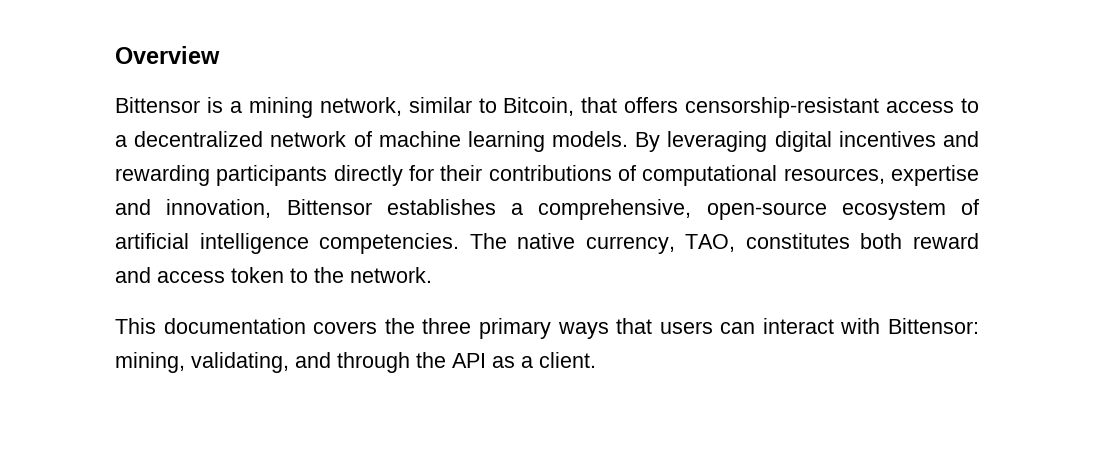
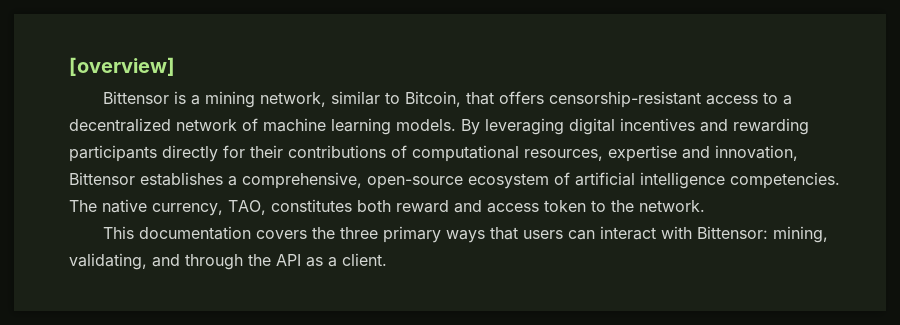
- Overview
+ [overview]

